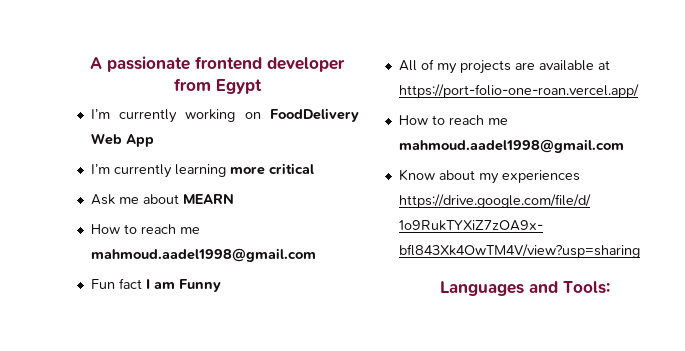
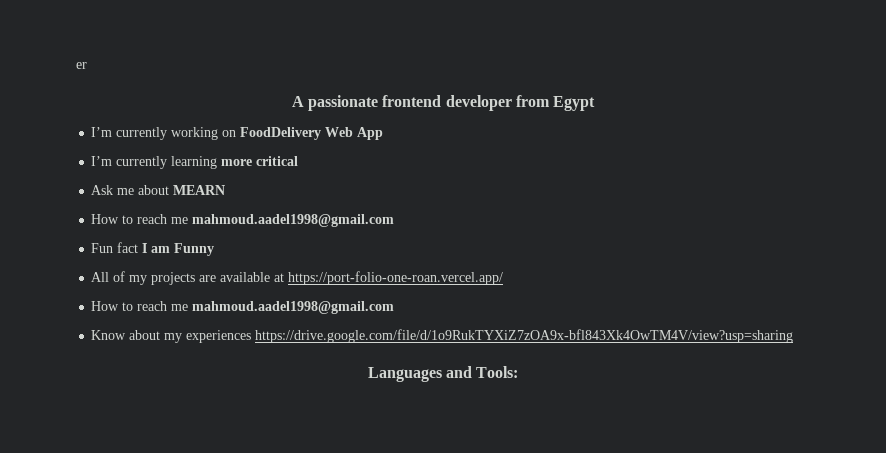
+ er

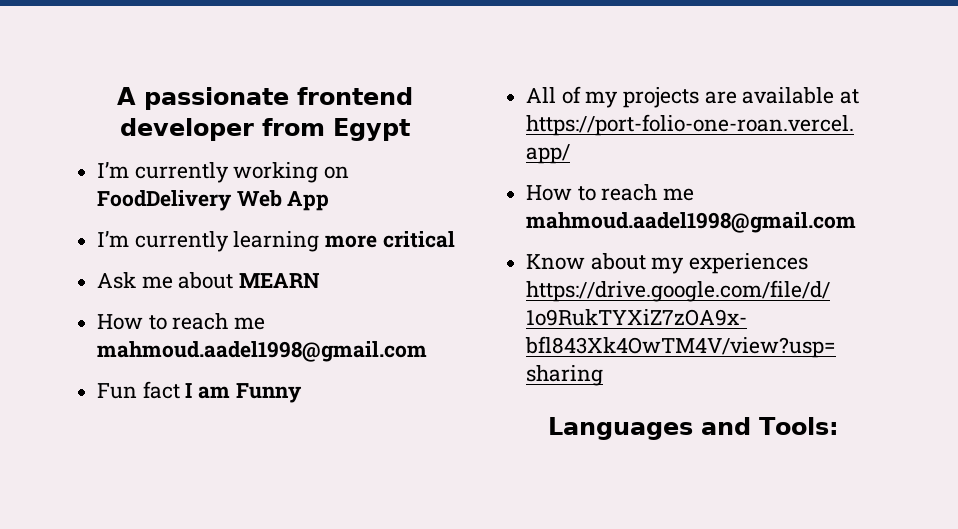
- er

